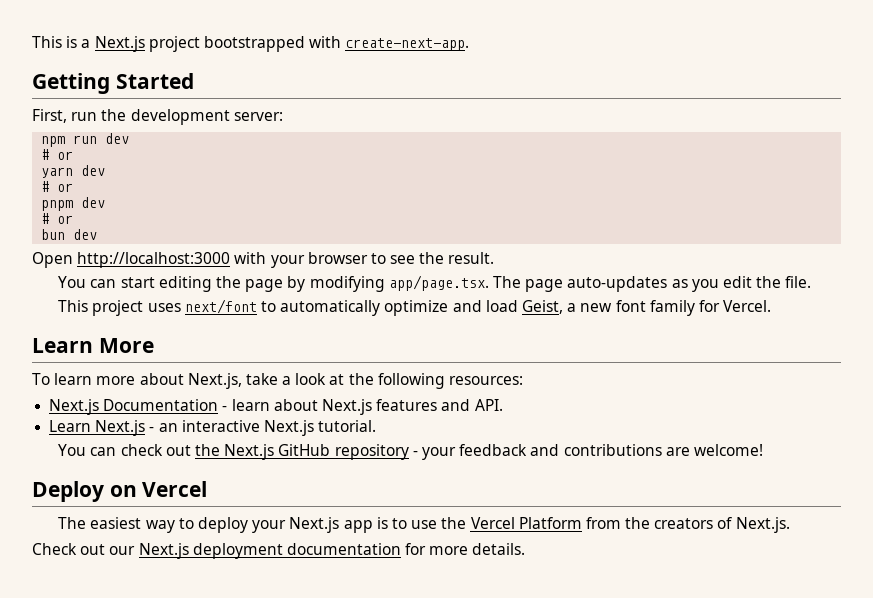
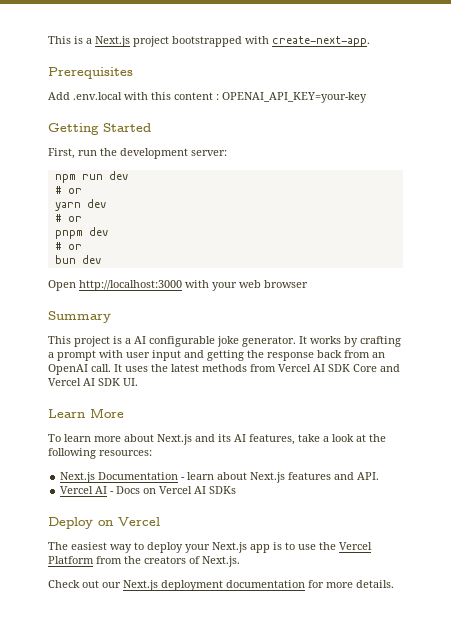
+ Prerequisites
+ Add .env.local with this content : OPENAI_API_KEY=your-key
- Open http://localhost:3000 with your browser to see the result.
- You can start editing the page by modifying app/page.tsx. The page auto-updates as you edit the file.
- This project uses next/font to automatically optimize and load Geist, a new font family for Vercel.
+ Open http://localhost:3000 with your web browser
+ Summary
+ This project is a AI configurable joke generator. It works by crafting a prompt with user input and getting the response back from an OpenAI call. It uses the latest methods from Vercel AI SDK Core and Vercel AI SDK UI.
- To learn more about Next.js, take a look at the following resources:
+ To learn more about Next.js and its AI features, take a look at the following resources:
- Learn Next.js - an interactive Next.js tutorial.
- You can check out the Next.js GitHub repository - your feedback and contributions are welcome!
+ Vercel AI - Docs on Vercel AI SDKs

